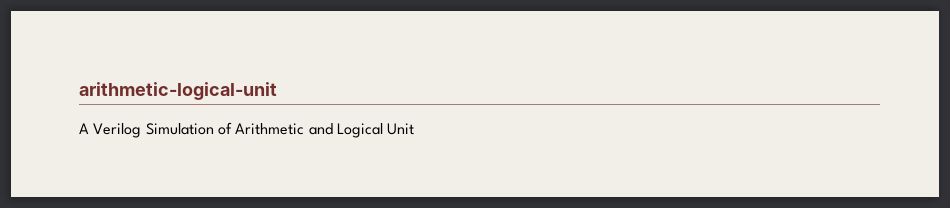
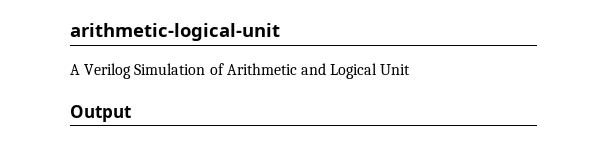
+ Output

